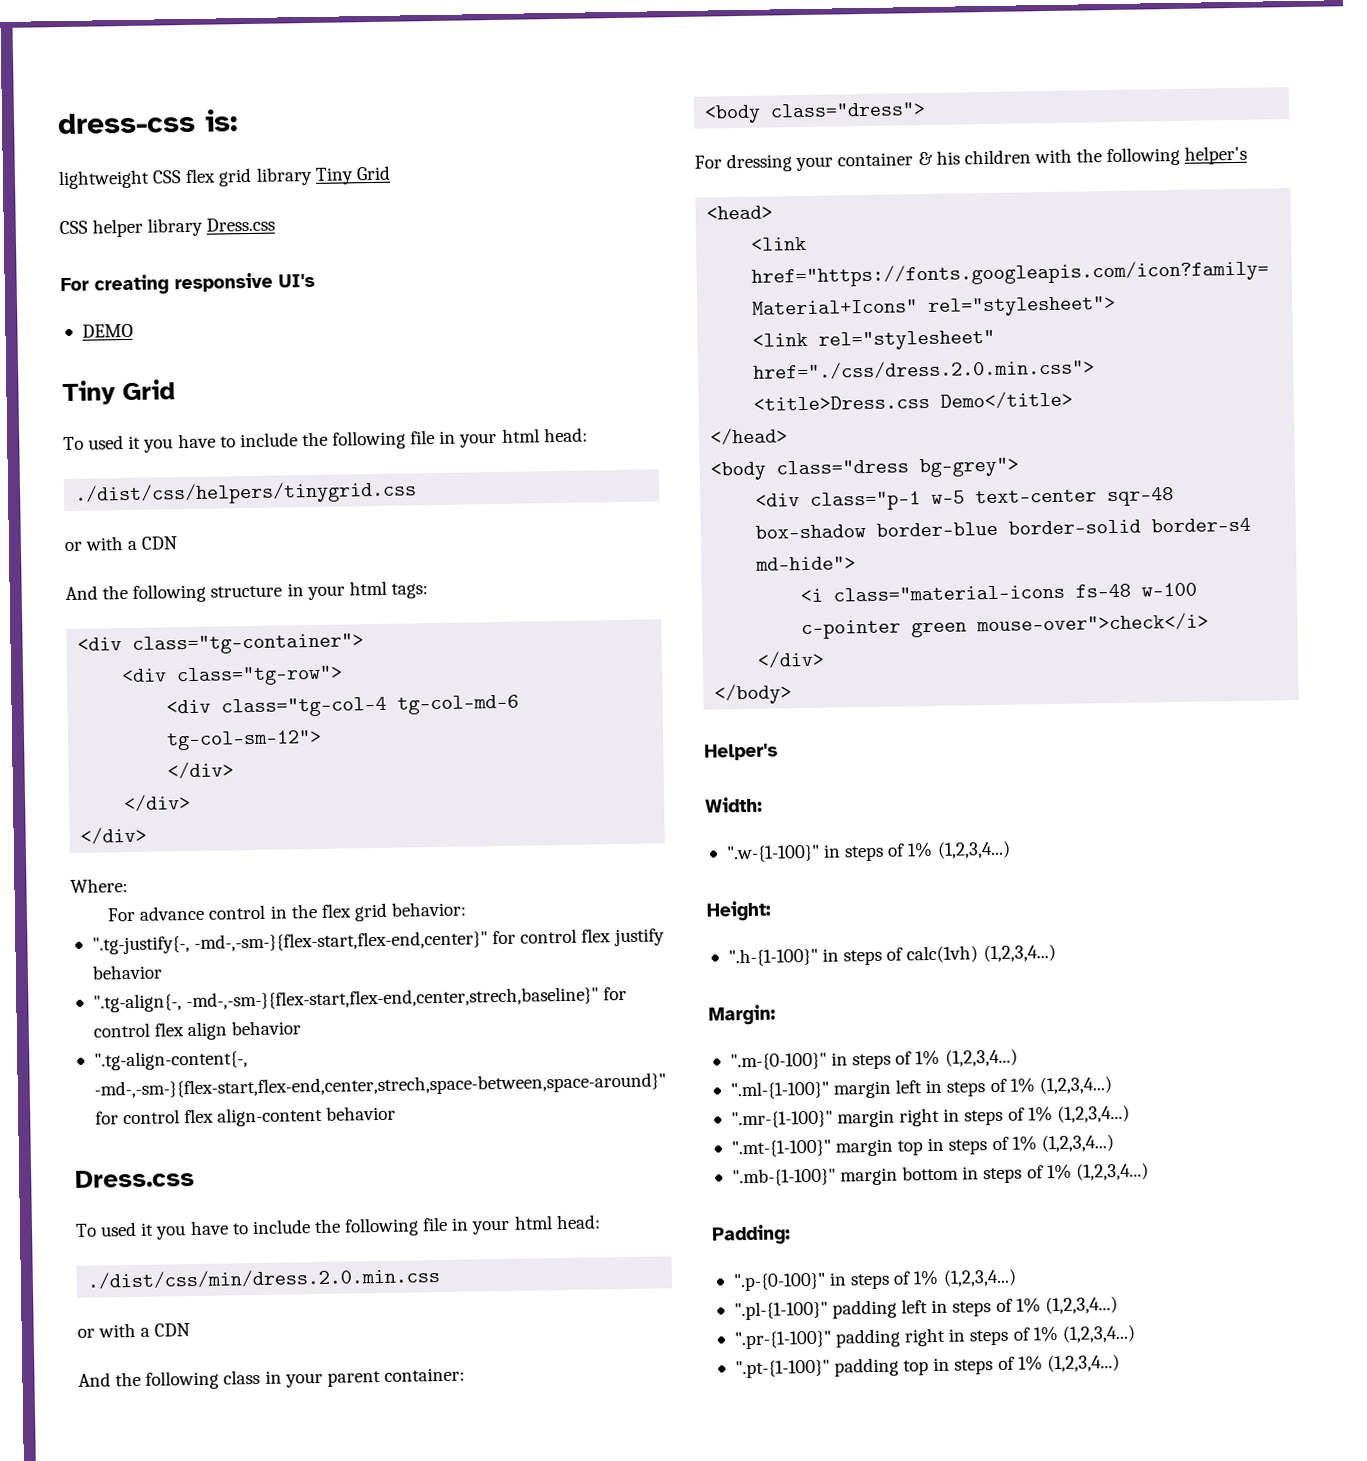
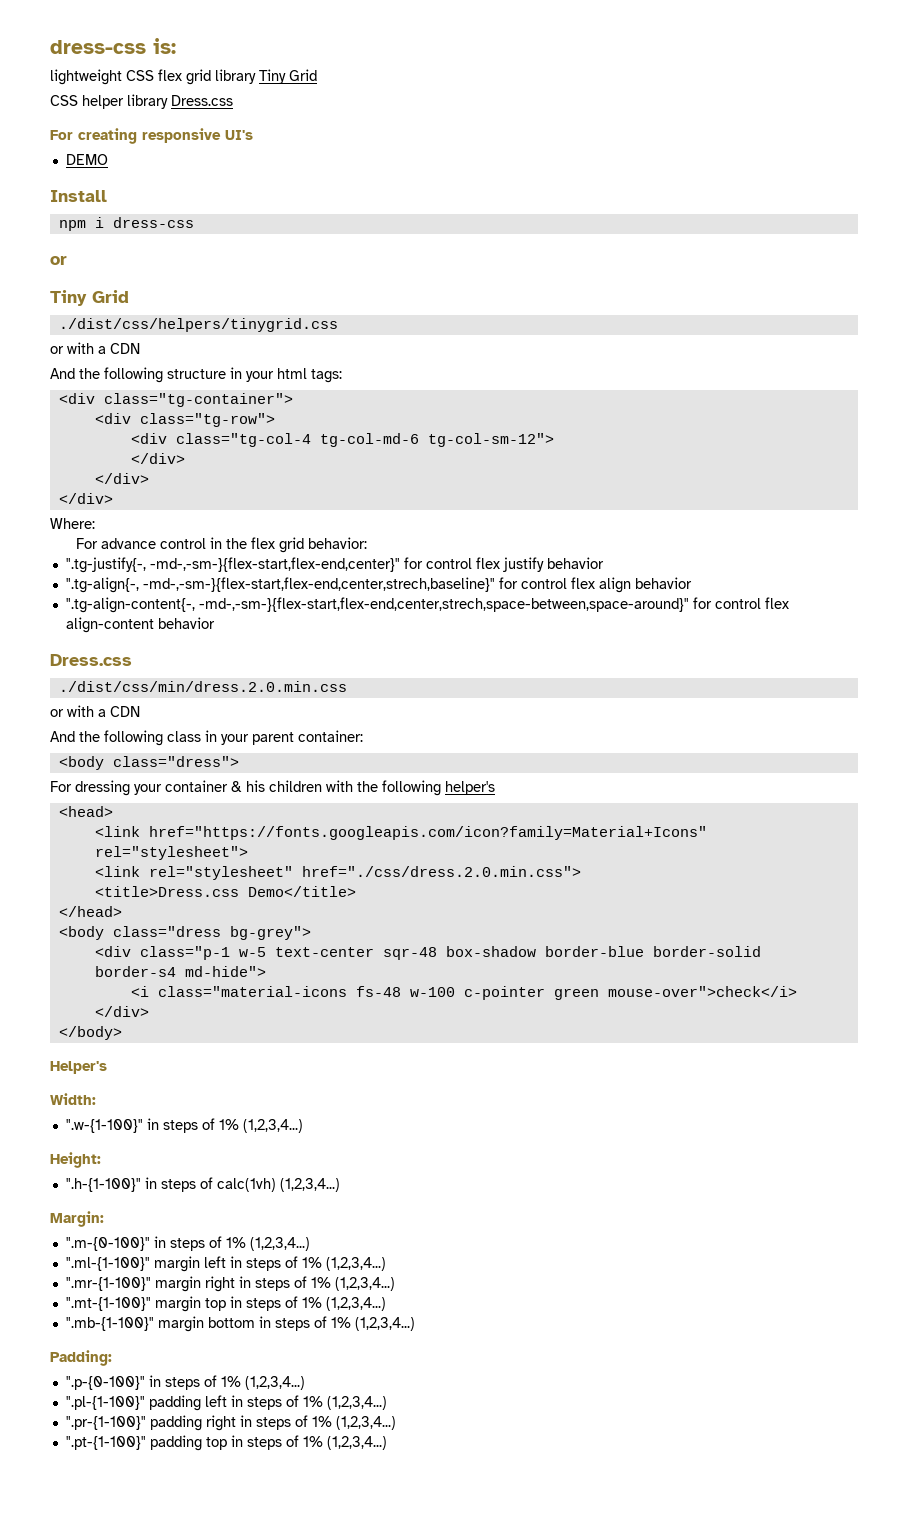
  DEMO
+ Install
+ npm i dress-css
+ or
  Tiny Grid
- To used it you have to include the following file in your html head:
  ".tg-align-content{-, -md-,-sm-}{flex-start,flex-end,center,strech,space-between,space-around}" for control flex align-content behavior
  Dress.css
- To used it you have to include the following file in your html head:

